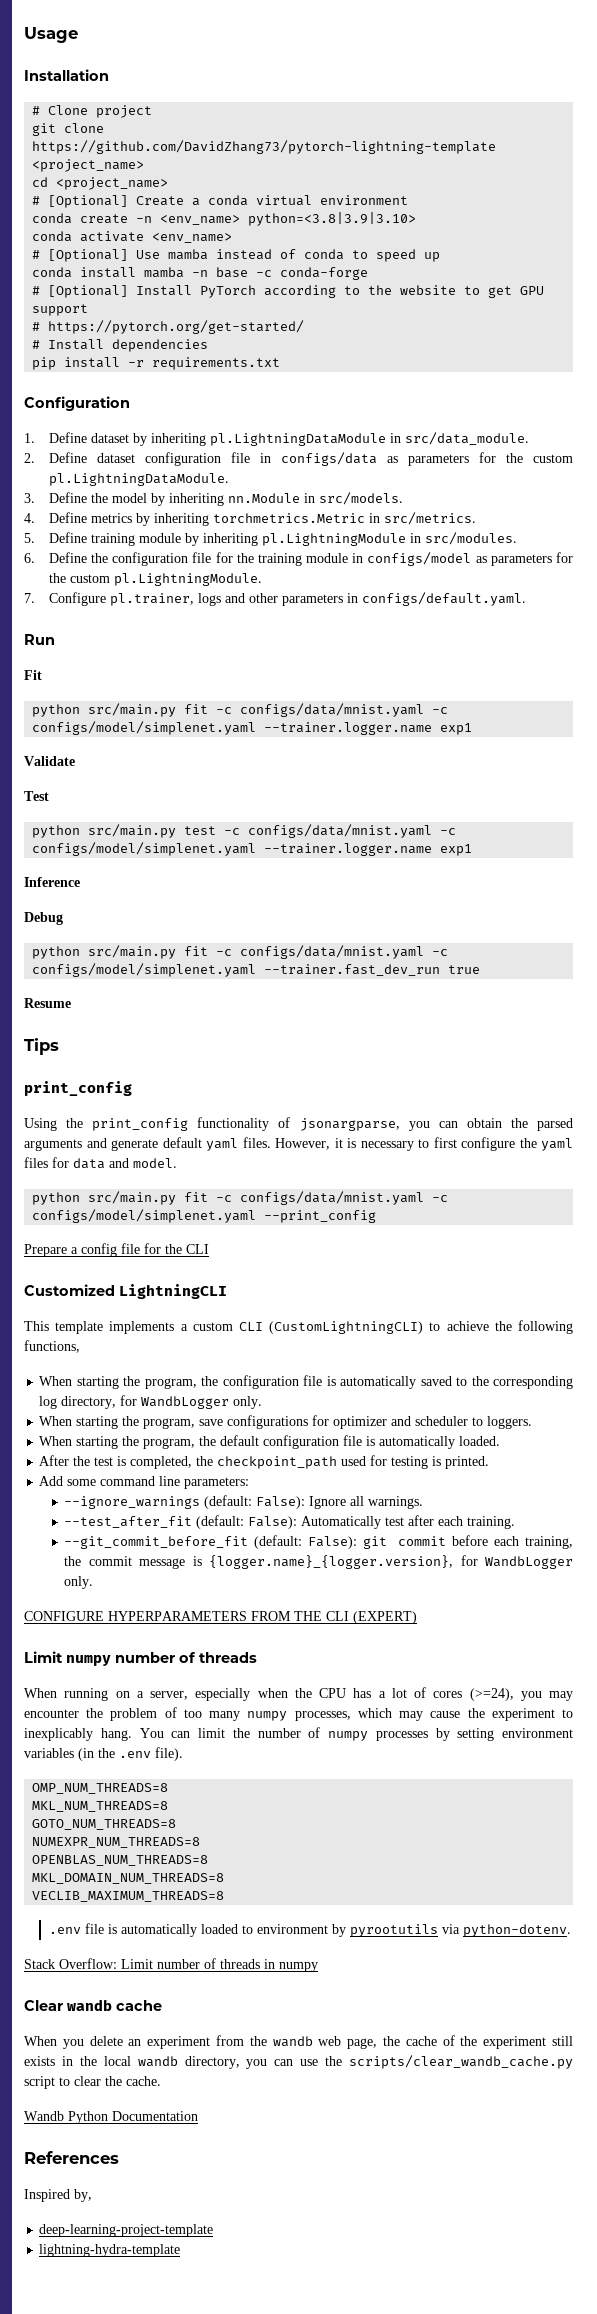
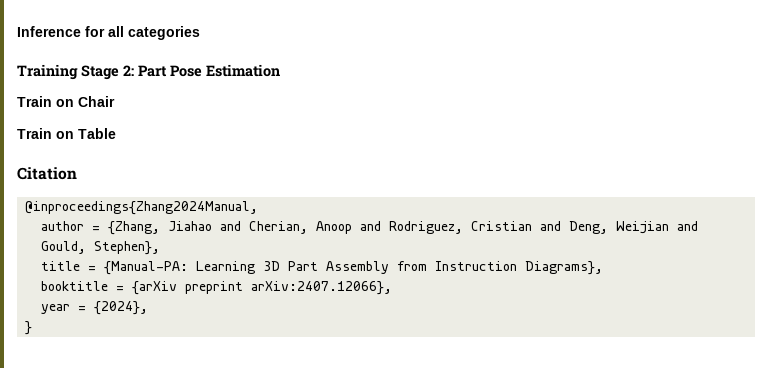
- Usage
- Installation
- # Clone project
- git clone https://github.com/DavidZhang73/pytorch-lightning-template <project_name>
- cd <project_name>
- # [Optional] Create a conda virtual environment
- conda create -n <env_name> python=<3.8|3.9|3.10>
- conda activate <env_name>
- # [Optional] Use mamba instead of conda to speed up
- conda install mamba -n base -c conda-forge
- # [Optional] Install PyTorch according to the website to get GPU support
- # https://pytorch.org/get-started/
- # Install dependencies
- pip install -r requirements.txt
- Configuration
- 1. Define dataset by inheriting pl.LightningDataModule in src/data_module.
- 2. Define dataset configuration file in configs/data as parameters for the custom pl.LightningDataModule.
- 3. Define the model by inheriting nn.Module in src/models.
- 4. Define metrics by inheriting torchmetrics.Metric in src/metrics.
- 5. Define training module by inheriting pl.LightningModule in src/modules.
- 6. Define the configuration file for the training module in configs/model as parameters for the custom pl.LightningModule.
- 7. Configure pl.trainer, logs and other parameters in configs/default.yaml.
- Run
- Fit
- python src/main.py fit -c configs/data/mnist.yaml -c configs/model/simplenet.yaml --trainer.logger.name exp1
- Validate
- Test
- python src/main.py test -c configs/data/mnist.yaml -c configs/model/simplenet.yaml --trainer.logger.name exp1
- Inference
- Debug
- python src/main.py fit -c configs/data/mnist.yaml -c configs/model/simplenet.yaml --trainer.fast_dev_run true
- Resume
- Tips
- print_config
- Using the print_config functionality of jsonargparse, you can obtain the parsed arguments and generate default yaml files. However, it is necessary to first configure the yaml files for data and model.
- python src/main.py fit -c configs/data/mnist.yaml -c configs/model/simplenet.yaml --print_config
- Prepare a config file for the CLI
- Customized LightningCLI
- This template implements a custom CLI (CustomLightningCLI) to achieve the following functions,
- When starting the program, the configuration file is automatically saved to the corresponding log directory, for WandbLogger only.
- When starting the program, save configurations for optimizer and scheduler to loggers.
- When starting the program, the default configuration file is automatically loaded.
- After the test is completed, the checkpoint_path used for testing is printed.
- Add some command line parameters:
- --ignore_warnings (default: False): Ignore all warnings.
- --test_after_fit (default: False): Automatically test after each training.
- --git_commit_before_fit (default: False): git commit before each training, the commit message is {logger.name}_{logger.version}, for WandbLogger only.
- CONFIGURE HYPERPARAMETERS FROM THE CLI (EXPERT)
- Limit numpy number of threads
- When running on a server, especially when the CPU has a lot of cores (>=24), you may encounter the problem of too many numpy processes, which may cause the experiment to inexplicably hang. You can limit the number of numpy processes by setting environment variables (in the .env file).
- OMP_NUM_THREADS=8
- MKL_NUM_THREADS=8
- GOTO_NUM_THREADS=8
- NUMEXPR_NUM_THREADS=8
- OPENBLAS_NUM_THREADS=8
- MKL_DOMAIN_NUM_THREADS=8
- VECLIB_MAXIMUM_THREADS=8
- .env file is automatically loaded to environment by pyrootutils via python-dotenv.
- Stack Overflow: Limit number of threads in numpy
- Clear wandb cache
- When you delete an experiment from the wandb web page, the cache of the experiment still exists in the local wandb directory, you can use the scripts/clear_wandb_cache.py script to clear the cache.
- Wandb Python Documentation
- References
- Inspired by,
- deep-learning-project-template
- lightning-hydra-template
+ Inference for all categories
+ Training Stage 2: Part Pose Estimation
+ Train on Chair
+ Train on Table
+ Citation
+ @inproceedings{Zhang2024Manual,
+ author = {Zhang, Jiahao and Cherian, Anoop and Rodriguez, Cristian and Deng, Weijian and Gould, Stephen},
+ title = {Manual-PA: Learning 3D Part Assembly from Instruction Diagrams},
+ booktitle = {arXiv preprint arXiv:2407.12066},
+ year = {2024},
+ }

